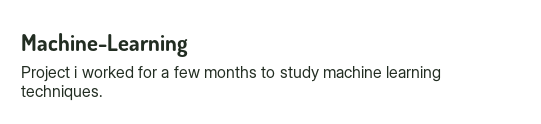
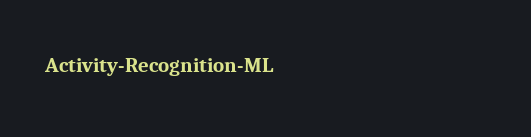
- Machine-Learning
- Project i worked for a few months to study machine learning techniques.
+ Activity-Recognition-ML

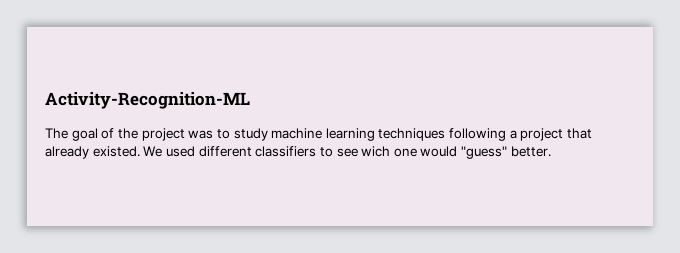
+ The goal of the project was to study machine learning techniques following a project that already existed. We used different classifiers to see wich one would "guess" better.

